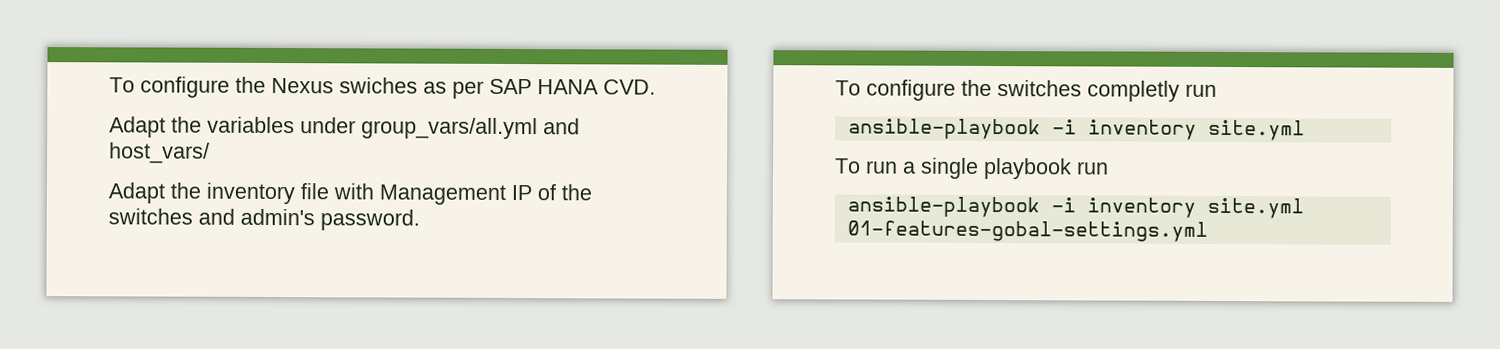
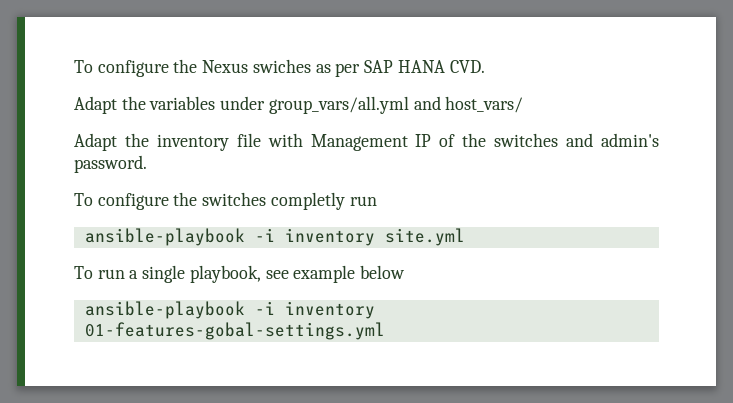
- To run a single playbook run
- ansible-playbook -i inventory site.yml 01-features-gobal-settings.yml
+ To run a single playbook, see example below
+ ansible-playbook -i inventory 01-features-gobal-settings.yml

